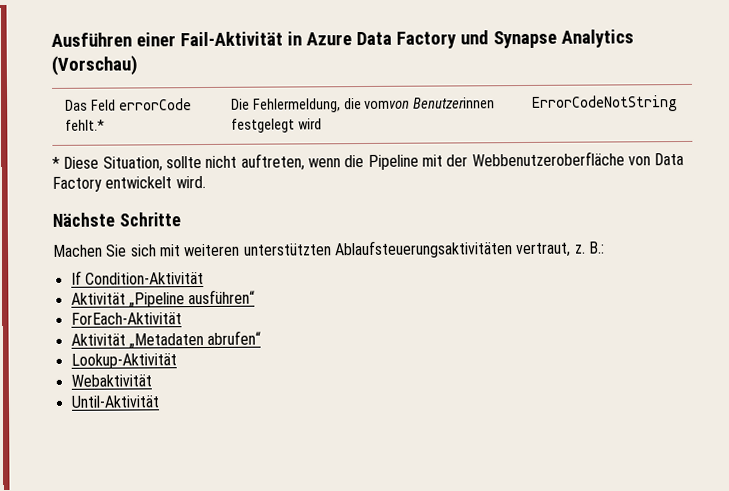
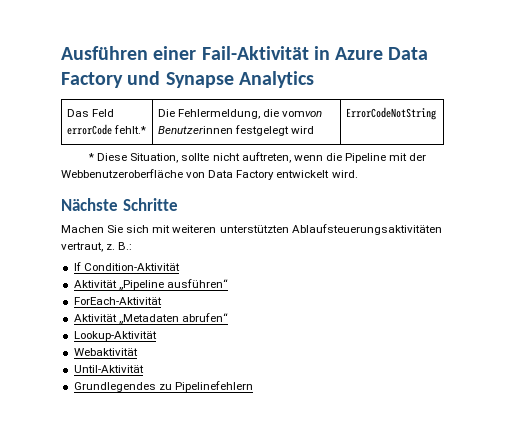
- Ausführen einer Fail-Aktivität in Azure Data Factory und Synapse Analytics (Vorschau)
+ Ausführen einer Fail-Aktivität in Azure Data Factory und Synapse Analytics
+ Grundlegendes zu Pipelinefehlern

